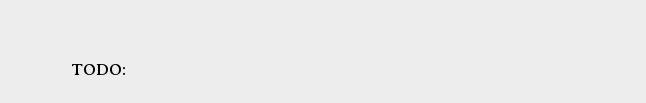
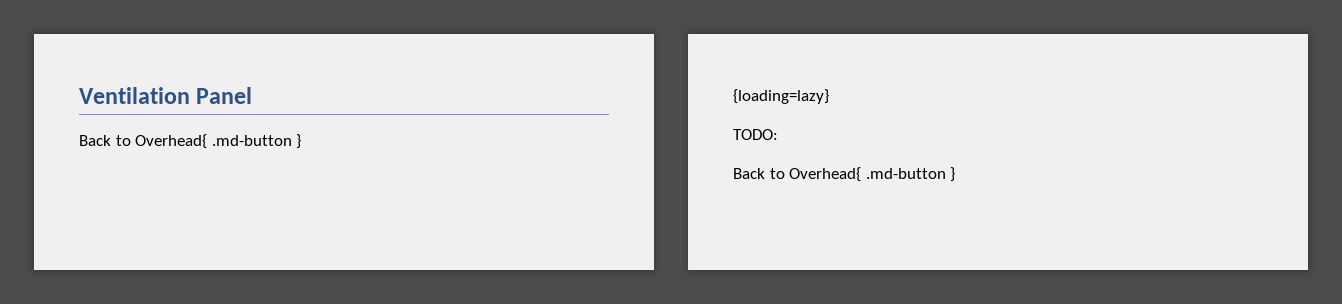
+ Ventilation Panel
+ Back to Overhead{ .md-button }
+ {loading=lazy}
  TODO:
+ Back to Overhead{ .md-button }

